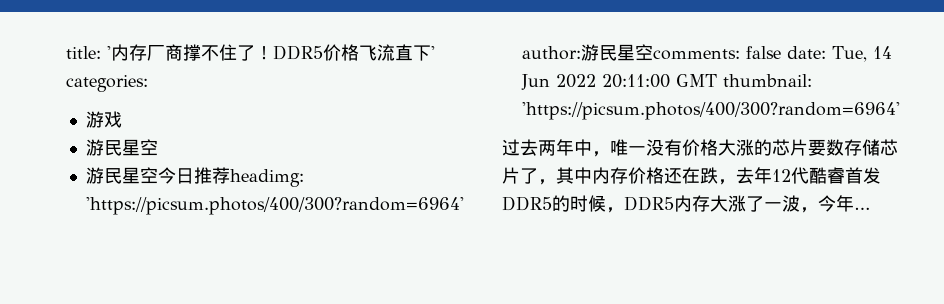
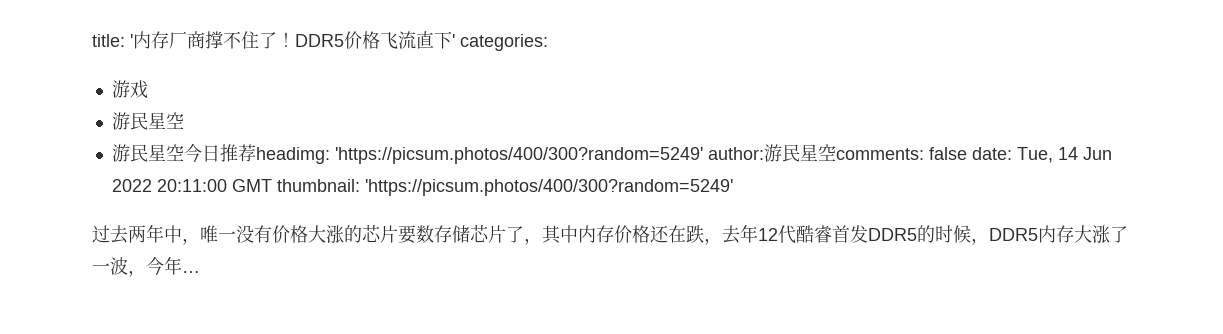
- 游民星空今日推荐headimg: 'https://picsum.photos/400/300?random=6964' author:游民星空comments: false date: Tue, 14 Jun 2022 20:11:00 GMT thumbnail: 'https://picsum.photos/400/300?random=6964'
+ 游民星空今日推荐headimg: 'https://picsum.photos/400/300?random=5249' author:游民星空comments: false date: Tue, 14 Jun 2022 20:11:00 GMT thumbnail: 'https://picsum.photos/400/300?random=5249'

